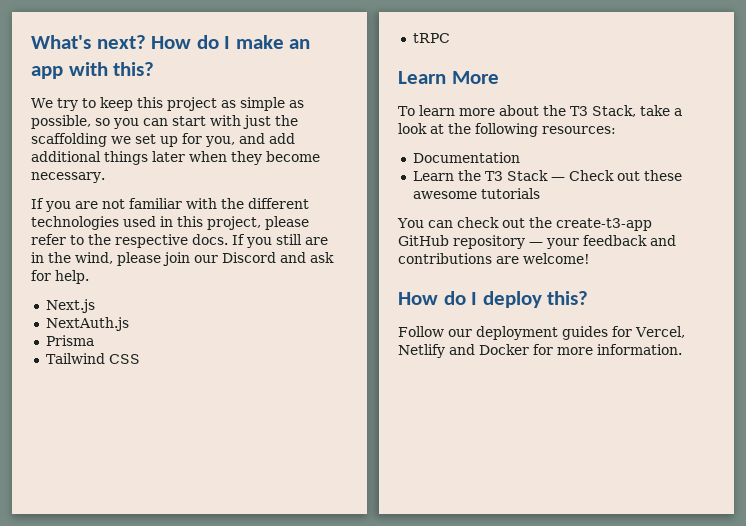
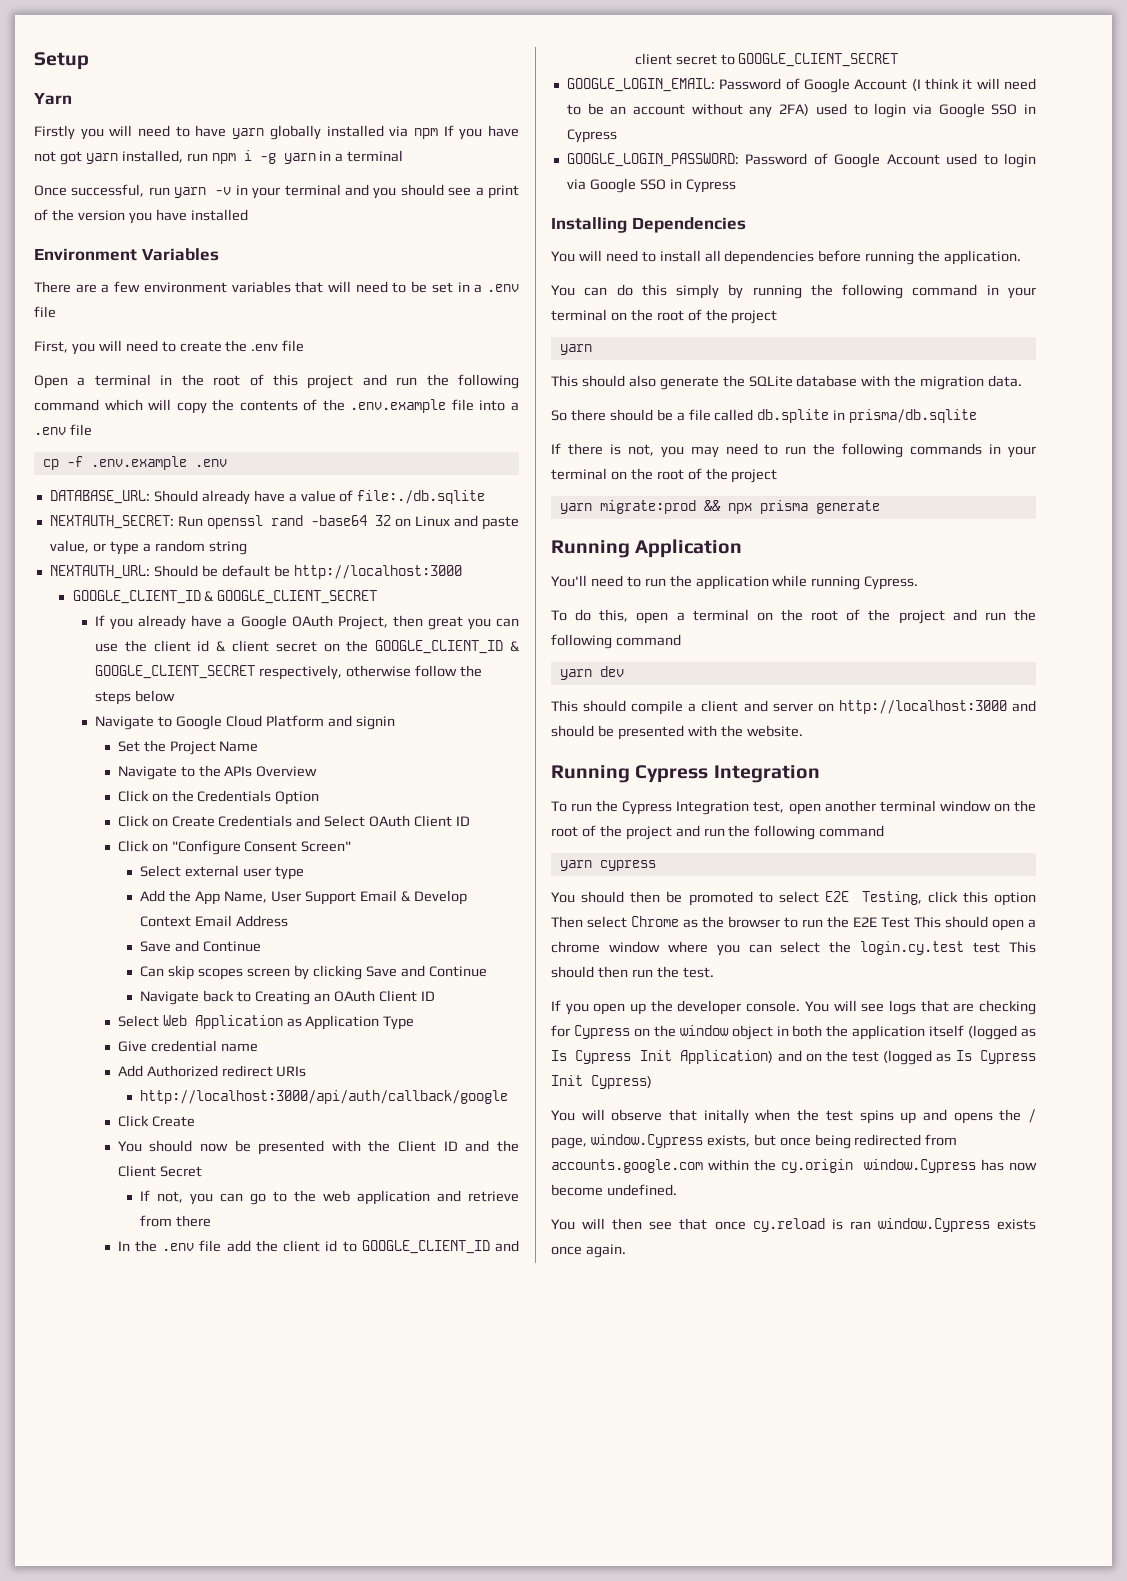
- What's next? How do I make an app with this?
- We try to keep this project as simple as possible, so you can start with just the scaffolding we set up for you, and add additional things later when they become necessary.
- If you are not familiar with the different technologies used in this project, please refer to the respective docs. If you still are in the wind, please join our Discord and ask for help.
- Next.js
- NextAuth.js
- Prisma
- Tailwind CSS
- tRPC
- Learn More
- To learn more about the T3 Stack, take a look at the following resources:
- Documentation
- Learn the T3 Stack — Check out these awesome tutorials
- You can check out the create-t3-app GitHub repository — your feedback and contributions are welcome!
- How do I deploy this?
- Follow our deployment guides for Vercel, Netlify and Docker for more information.
+ Setup
+ Yarn
+ Firstly you will need to have yarn globally installed via npm If you have not got yarn installed, run npm i -g yarn in a terminal
+ Once successful, run yarn -v in your terminal and you should see a print of the version you have installed
+ Environment Variables
+ There are a few environment variables that will need to be set in a .env file
+ First, you will need to create the .env file
+ Open a terminal in the root of this project and run the following command which will copy the contents of the .env.example file into a .env file
+ cp -f .env.example .env
+ DATABASE_URL: Should already have a value of file:./db.sqlite
+ NEXTAUTH_SECRET: Run openssl rand -base64 32 on Linux and paste value, or type a random string
+ NEXTAUTH_URL: Should be default be http://localhost:3000
+ GOOGLE_CLIENT_ID & GOOGLE_CLIENT_SECRET
+ If you already have a Google OAuth Project, then great you can use the client id & client secret on the GOOGLE_CLIENT_ID & GOOGLE_CLIENT_SECRET respectively, otherwise follow the steps below
+ Navigate to Google Cloud Platform and signin
+ Set the Project Name
+ Navigate to the APIs Overview
+ Click on the Credentials Option
+ Click on Create Credentials and Select OAuth Client ID
+ Click on "Configure Consent Screen"
+ Select external user type
+ Add the App Name, User Support Email & Develop Context Email Address
+ Save and Continue
+ Can skip scopes screen by clicking Save and Continue
+ Navigate back to Creating an OAuth Client ID
+ Select Web Application as Application Type
+ Give credential name
+ Add Authorized redirect URIs
+ http://localhost:3000/api/auth/callback/google
+ Click Create
+ You should now be presented with the Client ID and the Client Secret
+ If not, you can go to the web application and retrieve from there
+ In the .env file add the client id to GOOGLE_CLIENT_ID and client secret to GOOGLE_CLIENT_SECRET
+ GOOGLE_LOGIN_EMAIL: Password of Google Account (I think it will need to be an account without any 2FA) used to login via Google SSO in Cypress
+ GOOGLE_LOGIN_PASSWORD: Password of Google Account used to login via Google SSO in Cypress
+ Installing Dependencies
+ You will need to install all dependencies before running the application.
+ You can do this simply by running the following command in your terminal on the root of the project
+ yarn
+ This should also generate the SQLite database with the migration data.
+ So there should be a file called db.splite in prisma/db.sqlite
+ If there is not, you may need to run the following commands in your terminal on the root of the project
+ yarn migrate:prod && npx prisma generate
+ Running Application
+ You'll need to run the application while running Cypress.
+ To do this, open a terminal on the root of the project and run the following command
+ yarn dev
+ This should compile a client and server on http://localhost:3000 and should be presented with the website.
+ Running Cypress Integration
+ To run the Cypress Integration test, open another terminal window on the root of the project and run the following command
+ yarn cypress
+ You should then be promoted to select E2E Testing, click this option Then select Chrome as the browser to run the E2E Test This should open a chrome window where you can select the login.cy.test test This should then run the test.
+ If you open up the developer console. You will see logs that are checking for Cypress on the window object in both the application itself (logged as Is Cypress Init Application) and on the test (logged as Is Cypress Init Cypress)
+ You will observe that initally when the test spins up and opens the / page, window.Cypress exists, but once being redirected from accounts.google.com within the cy.origin window.Cypress has now become undefined.
+ You will then see that once cy.reload is ran window.Cypress exists once again.

